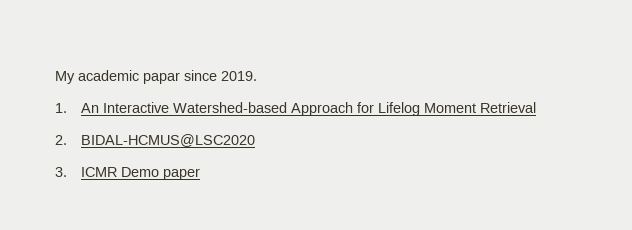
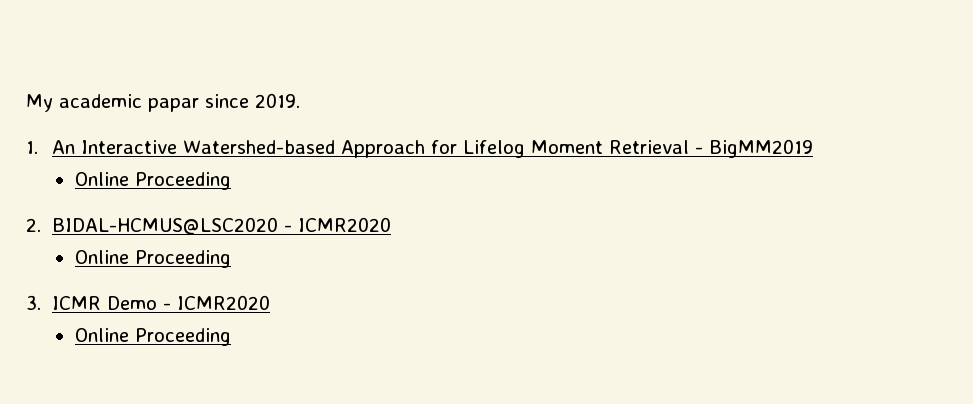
- 1. An Interactive Watershed-based Approach for Lifelog Moment Retrieval
- 2. BIDAL-HCMUS@LSC2020
+ 1. An Interactive Watershed-based Approach for Lifelog Moment Retrieval - BigMM2019
+ Online Proceeding
+ 2. BIDAL-HCMUS@LSC2020 - ICMR2020
+ Online Proceeding
- 3. ICMR Demo paper
+ 3. ICMR Demo - ICMR2020
+ Online Proceeding

